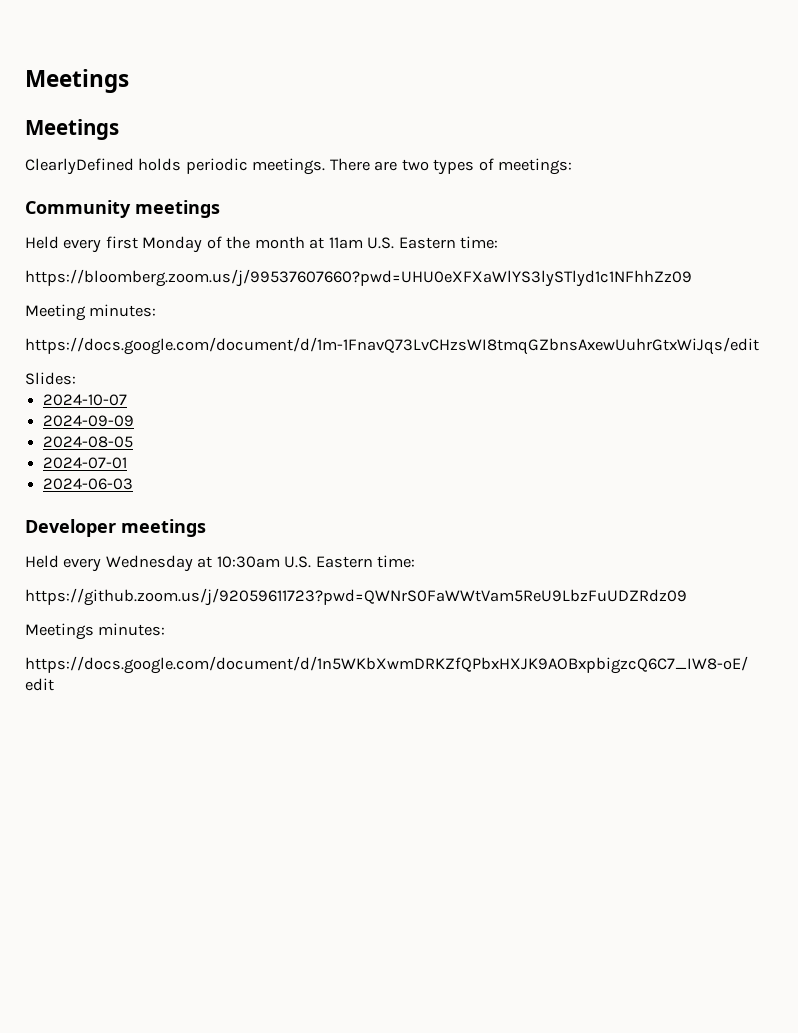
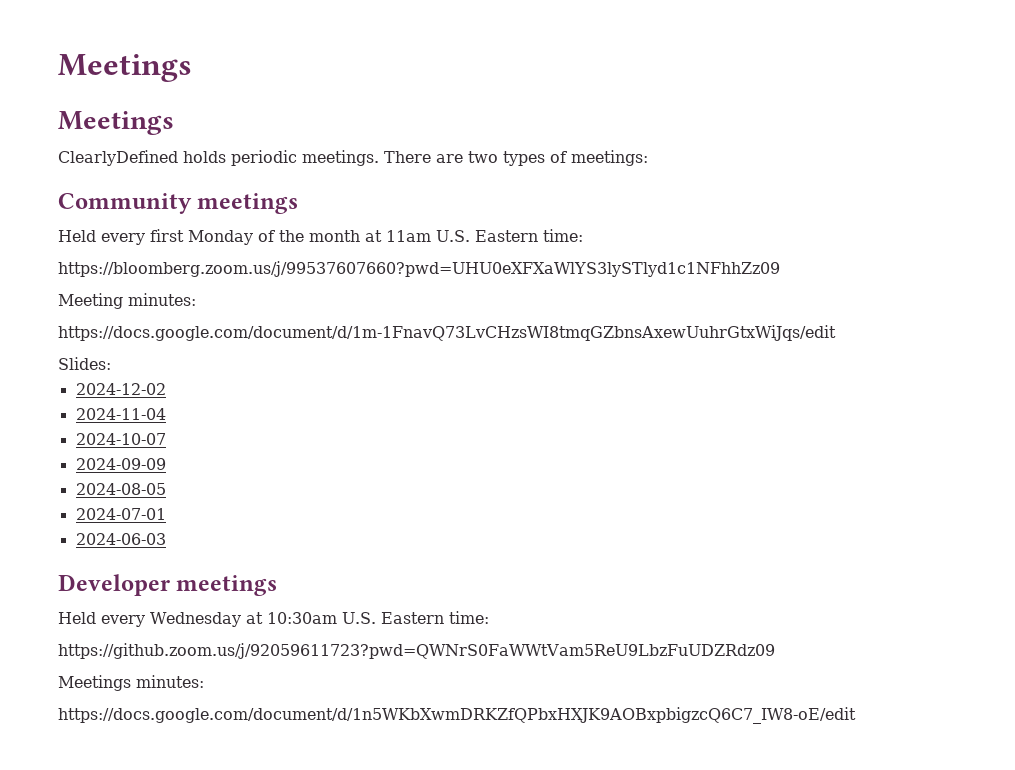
+ 2024-12-02
+ 2024-11-04

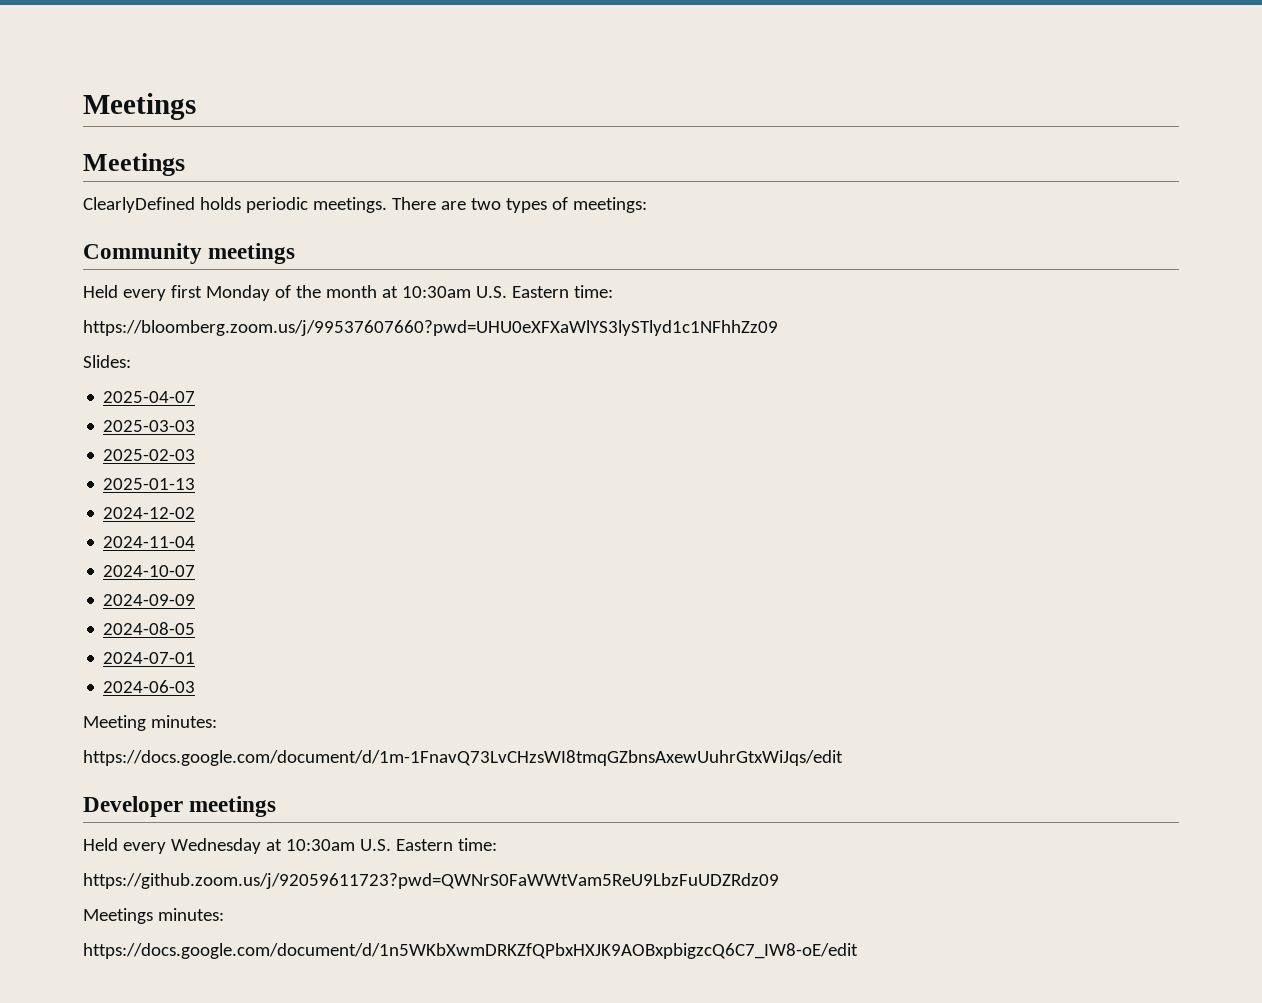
- Held every first Monday of the month at 11am U.S. Eastern time:
+ Held every first Monday of the month at 10:30am U.S. Eastern time:
- Meeting minutes:
- https://docs.google.com/document/d/1m-1FnavQ73LvCHzsWI8tmqGZbnsAxewUuhrGtxWiJqs/edit
  Slides:
+ 2025-04-07
+ 2025-03-03
+ 2025-02-03
+ 2025-01-13
+ Meeting minutes:
+ https://docs.google.com/document/d/1m-1FnavQ73LvCHzsWI8tmqGZbnsAxewUuhrGtxWiJqs/edit

